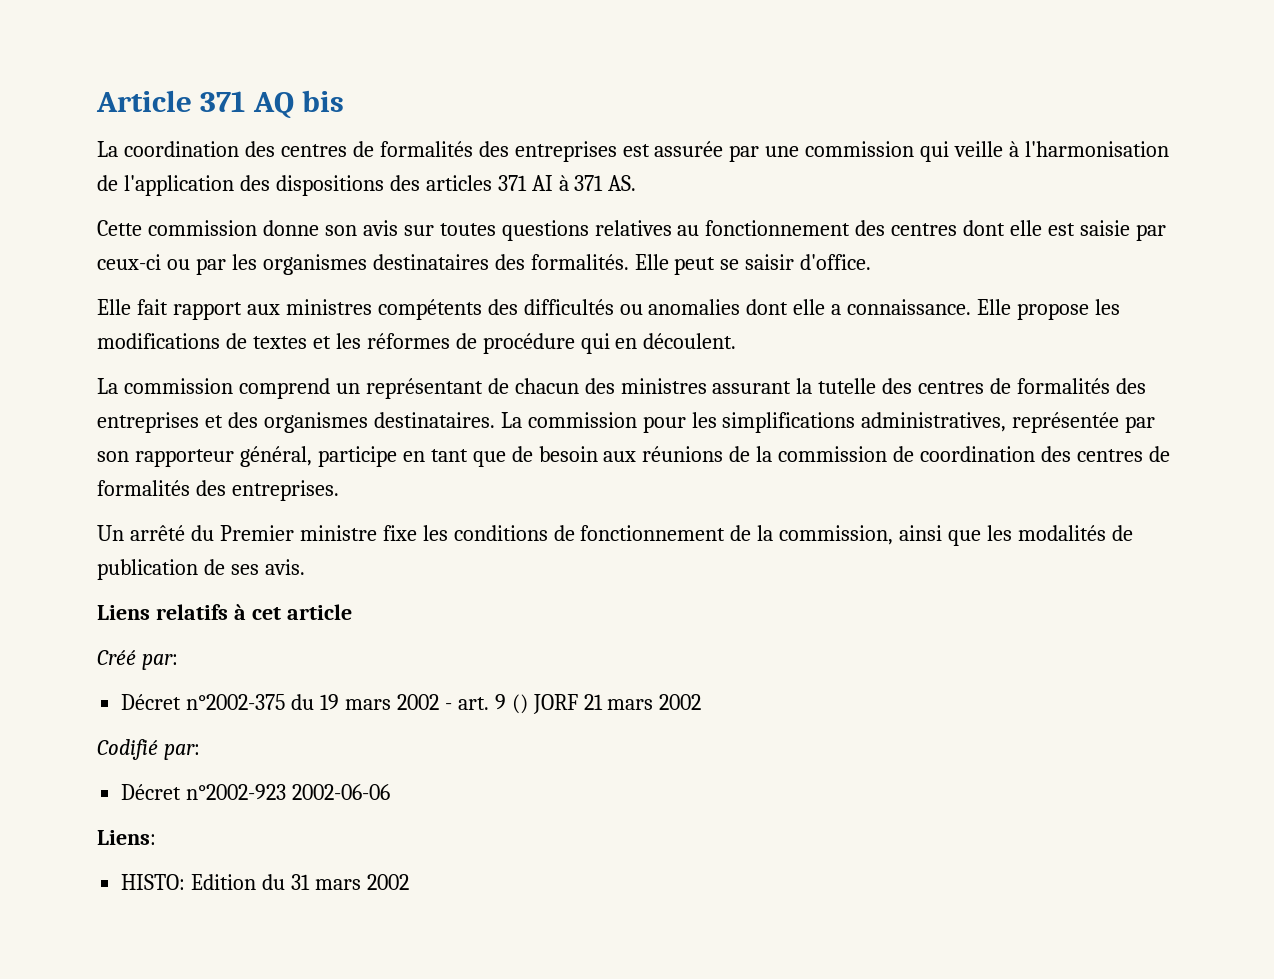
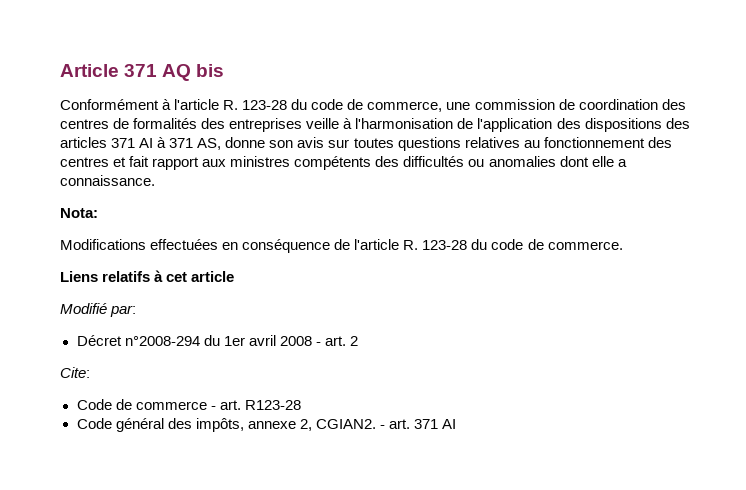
- La coordination des centres de formalités des entreprises est assurée par une commission qui veille à l'harmonisation de l'application des dispositions des articles 371 AI à 371 AS.
- Cette commission donne son avis sur toutes questions relatives au fonctionnement des centres dont elle est saisie par ceux-ci ou par les organismes destinataires des formalités. Elle peut se saisir d'office.
- Elle fait rapport aux ministres compétents des difficultés ou anomalies dont elle a connaissance. Elle propose les modifications de textes et les réformes de procédure qui en découlent.
- La commission comprend un représentant de chacun des ministres assurant la tutelle des centres de formalités des entreprises et des organismes destinataires. La commission pour les simplifications administratives, représentée par son rapporteur général, participe en tant que de besoin aux réunions de la commission de coordination des centres de formalités des entreprises.
- Un arrêté du Premier ministre fixe les conditions de fonctionnement de la commission, ainsi que les modalités de publication de ses avis.
+ Conformément à l'article R. 123-28 du code de commerce, une commission de coordination des centres de formalités des entreprises veille à l'harmonisation de l'application des dispositions des articles 371 AI à 371 AS, donne son avis sur toutes questions relatives au fonctionnement des centres et fait rapport aux ministres compétents des difficultés ou anomalies dont elle a connaissance.
+ Nota:
+ Modifications effectuées en conséquence de l'article R. 123-28 du code de commerce.
- Créé par:
- Décret n°2002-375 du 19 mars 2002 - art. 9 () JORF 21 mars 2002
- Codifié par:
- Décret n°2002-923 2002-06-06
- Liens:
- HISTO: Edition du 31 mars 2002
+ Modifié par:
+ Décret n°2008-294 du 1er avril 2008 - art. 2
+ Cite:
+ Code de commerce - art. R123-28
+ Code général des impôts, annexe 2, CGIAN2. - art. 371 AI

